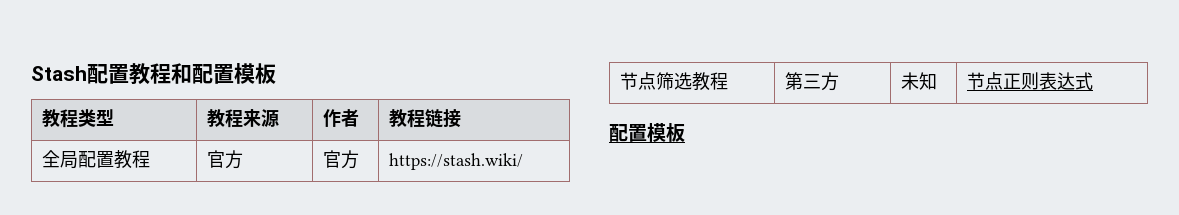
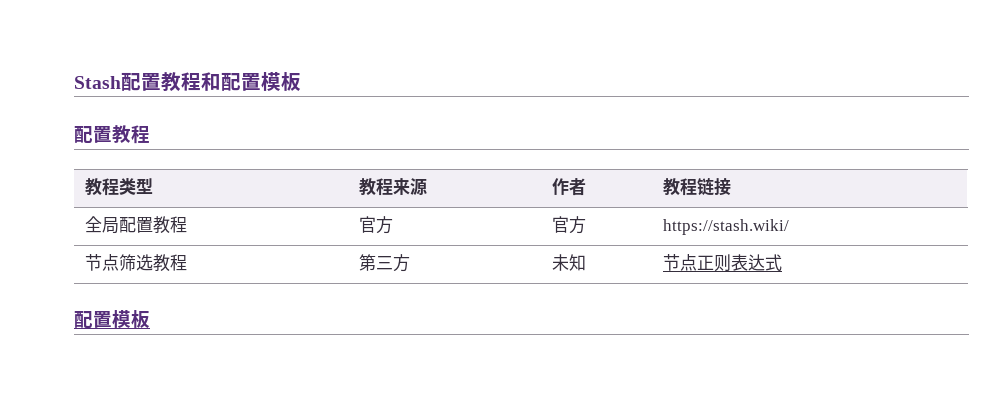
  Stash配置教程和配置模板
+ 配置教程

